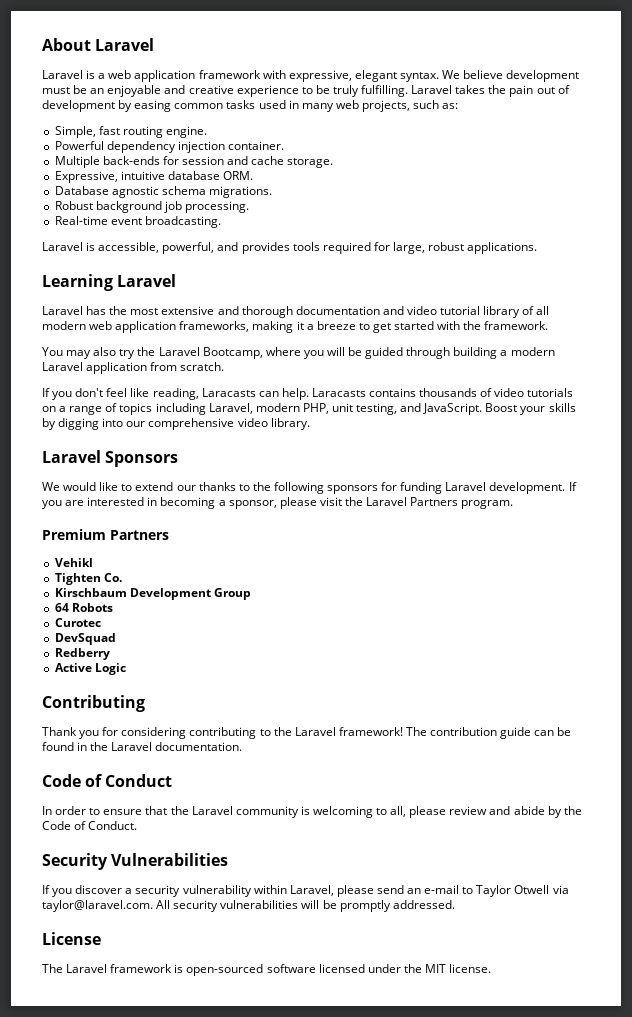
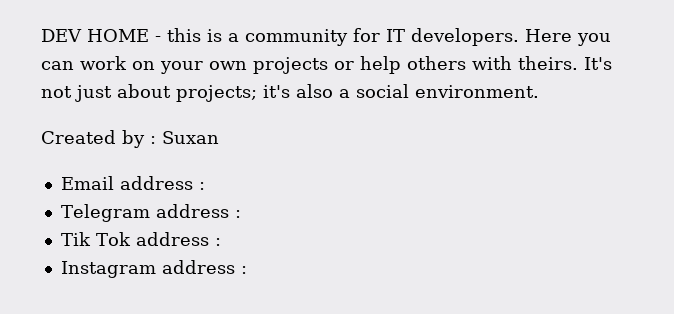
- About Laravel
- Laravel is a web application framework with expressive, elegant syntax. We believe development must be an enjoyable and creative experience to be truly fulfilling. Laravel takes the pain out of development by easing common tasks used in many web projects, such as:
- Simple, fast routing engine.
- Powerful dependency injection container.
- Multiple back-ends for session and cache storage.
- Expressive, intuitive database ORM.
- Database agnostic schema migrations.
- Robust background job processing.
- Real-time event broadcasting.
- Laravel is accessible, powerful, and provides tools required for large, robust applications.
- Learning Laravel
- Laravel has the most extensive and thorough documentation and video tutorial library of all modern web application frameworks, making it a breeze to get started with the framework.
- You may also try the Laravel Bootcamp, where you will be guided through building a modern Laravel application from scratch.
- If you don't feel like reading, Laracasts can help. Laracasts contains thousands of video tutorials on a range of topics including Laravel, modern PHP, unit testing, and JavaScript. Boost your skills by digging into our comprehensive video library.
- Laravel Sponsors
- We would like to extend our thanks to the following sponsors for funding Laravel development. If you are interested in becoming a sponsor, please visit the Laravel Partners program.
- Premium Partners
- Vehikl
- Tighten Co.
- Kirschbaum Development Group
- 64 Robots
- Curotec
- DevSquad
- Redberry
- Active Logic
- Contributing
- Thank you for considering contributing to the Laravel framework! The contribution guide can be found in the Laravel documentation.
- Code of Conduct
- In order to ensure that the Laravel community is welcoming to all, please review and abide by the Code of Conduct.
- Security Vulnerabilities
- If you discover a security vulnerability within Laravel, please send an e-mail to Taylor Otwell via taylor@laravel.com. All security vulnerabilities will be promptly addressed.
- License
- The Laravel framework is open-sourced software licensed under the MIT license.
+ DEV HOME - this is a community for IT developers. Here you can work on your own projects or help others with theirs. It's not just about projects; it's also a social environment.
+ Created by : Suxan
+ Email address :
+ Telegram address :
+ Tik Tok address :
+ Instagram address :

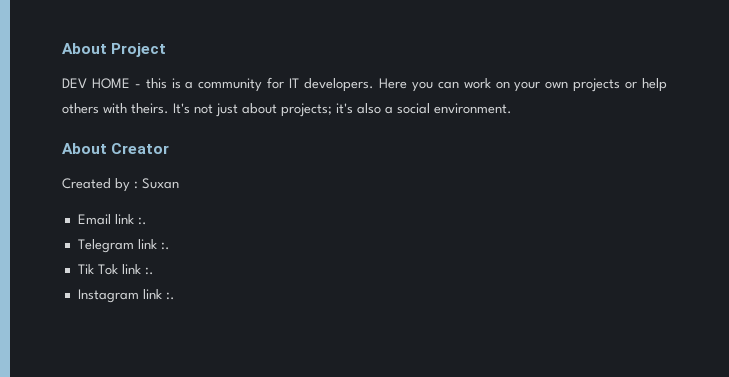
+ About Project
+ About Creator
- Email address :
+ Email link :.
- Telegram address :
+ Telegram link :.
- Tik Tok address :
+ Tik Tok link :.
- Instagram address :
+ Instagram link :.

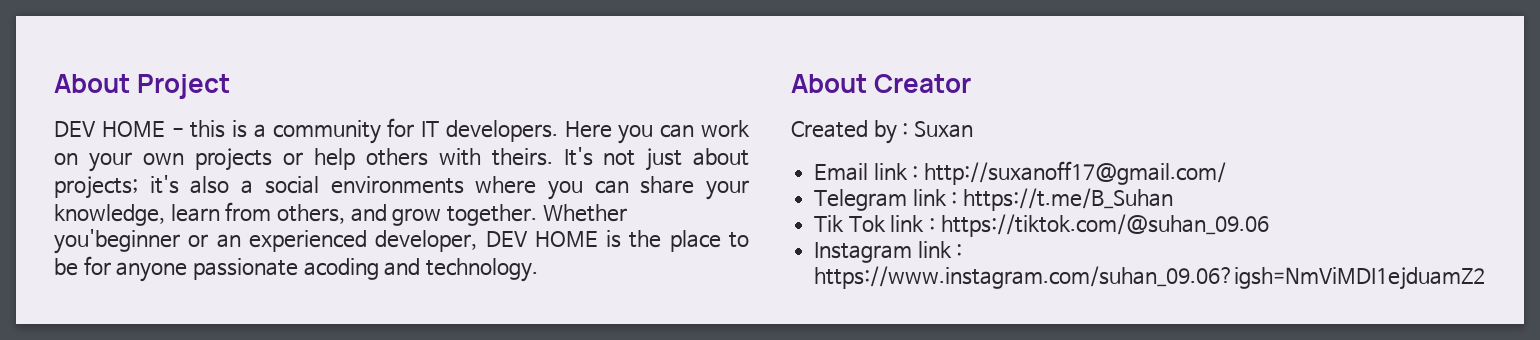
- It's not just about projects; it's also a social environment.
+ It's not just about projects; it's also a social environments where you can share your knowledge, learn from others, and grow together. Whether you'beginner or an experienced developer, DEV HOME is the place to be for anyone passionate acoding and technology.
- Email link :.
+ Email link : http://suxanoff17@gmail.com/
- Telegram link :.
+ Telegram link : https://t.me/B_Suhan
- Tik Tok link :.
+ Tik Tok link : https://tiktok.com/@suhan_09.06
- Instagram link :.
+ Instagram link : https://www.instagram.com/suhan_09.06?igsh=NmViMDI1ejduamZ2

